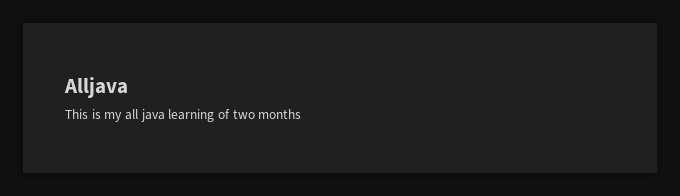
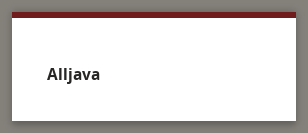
- This is my all java learning of two months

